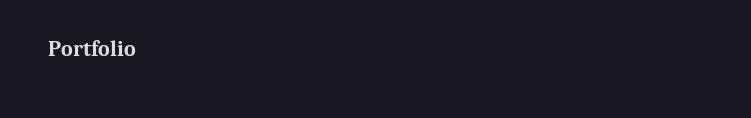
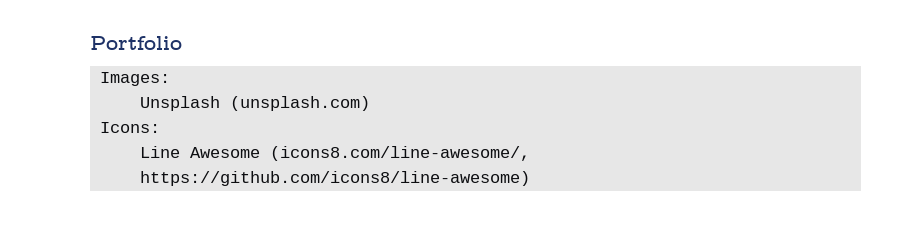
+ Images:
+ Unsplash (unsplash.com)
+ Icons:
+ Line Awesome (icons8.com/line-awesome/, https://github.com/icons8/line-awesome)

